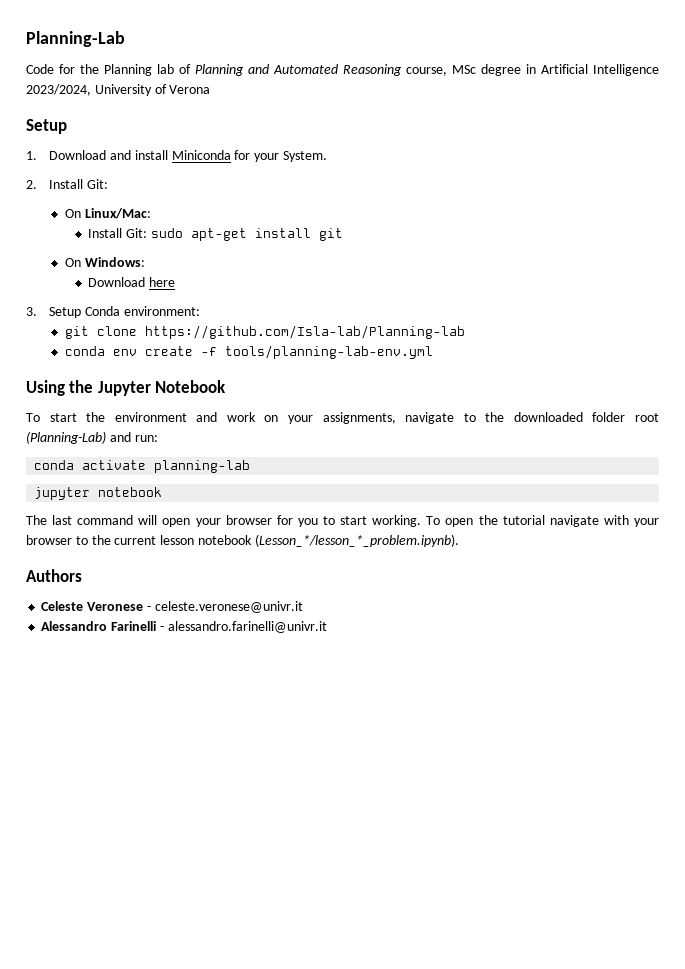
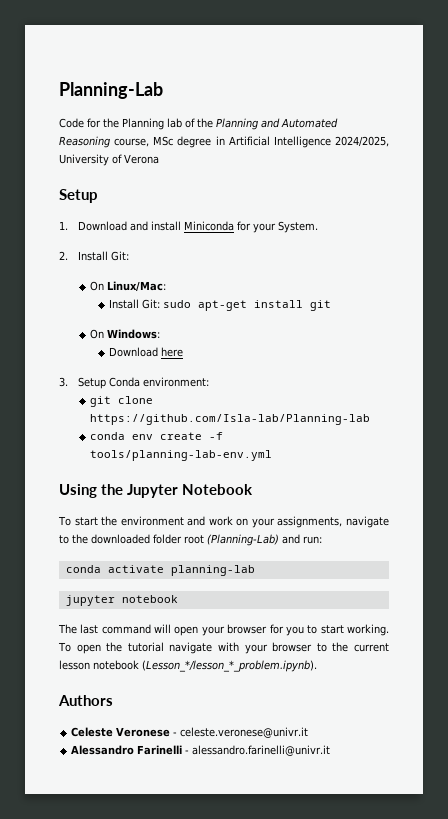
- Code for the Planning lab of Planning and Automated Reasoning course, MSc degree in Artificial Intelligence 2023/2024, University of Verona
+ Code for the Planning lab of the Planning and Automated Reasoning course, MSc degree in Artificial Intelligence 2024/2025, University of Verona

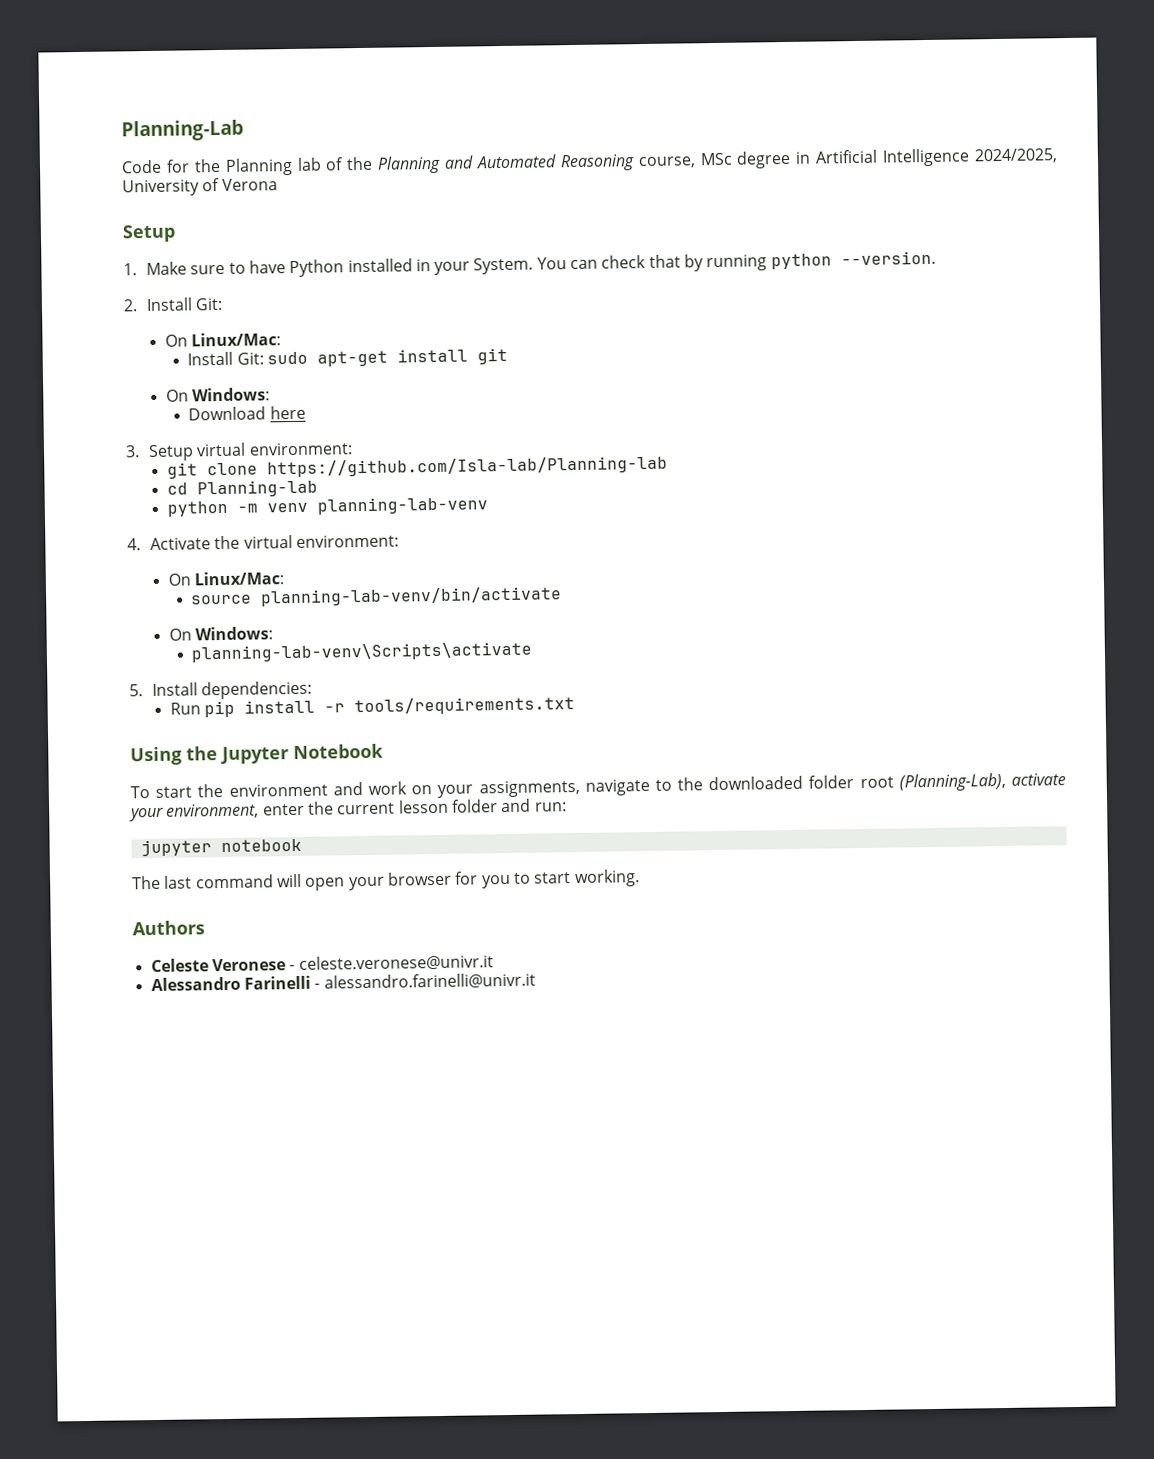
- 1. Download and install Miniconda for your System.
+ 1. Make sure to have Python installed in your System. You can check that by running python --version.
- 3. Setup Conda environment:
+ 3. Setup virtual environment:
- conda env create -f tools/planning-lab-env.yml
+ cd Planning-lab
+ python -m venv planning-lab-venv
+ 4. Activate the virtual environment:
+ On Linux/Mac:
+ source planning-lab-venv/bin/activate
+ On Windows:
+ planning-lab-venv\Scripts\activate
+ 5. Install dependencies:
+ Run pip install -r tools/requirements.txt
- To start the environment and work on your assignments, navigate to the downloaded folder root (Planning-Lab) and run:
+ To start the environment and work on your assignments, navigate to the downloaded folder root (Planning-Lab), activate your environment, enter the current lesson folder and run:
- conda activate planning-lab
- To open the tutorial navigate with your browser to the current lesson notebook (Lesson_*/lesson_*_problem.ipynb).

